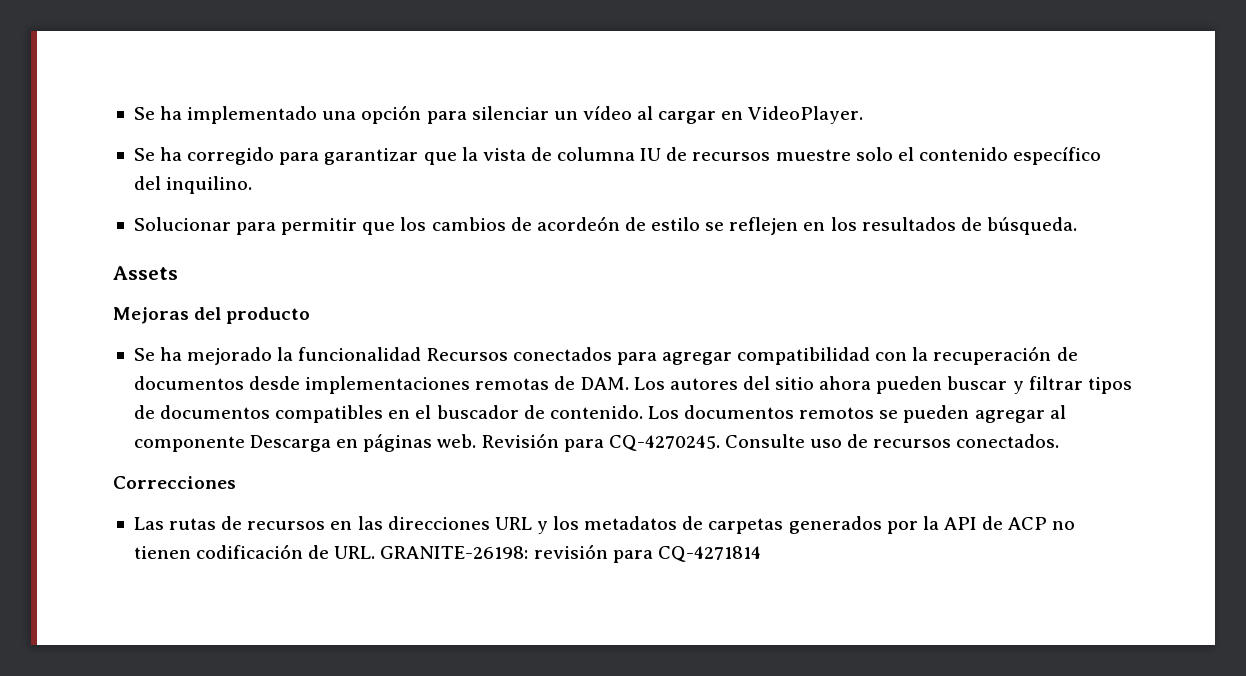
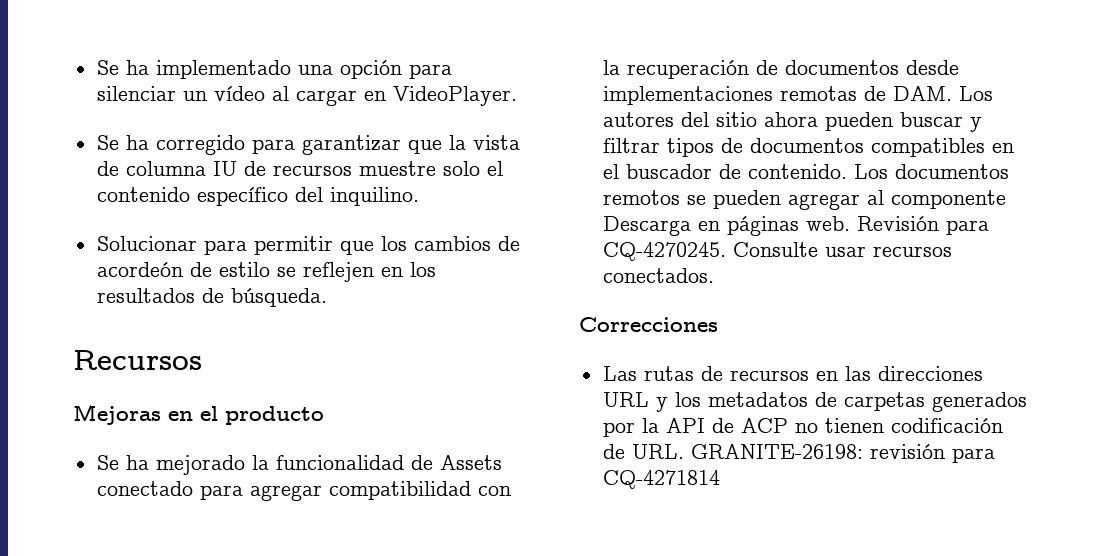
- Assets
+ Recursos
- Mejoras del producto
+ Mejoras en el producto
- Se ha mejorado la funcionalidad Recursos conectados para agregar compatibilidad con la recuperación de documentos desde implementaciones remotas de DAM. Los autores del sitio ahora pueden buscar y filtrar tipos de documentos compatibles en el buscador de contenido.
+ Se ha mejorado la funcionalidad de Assets conectado para agregar compatibilidad con la recuperación de documentos desde implementaciones remotas de DAM. Los autores del sitio ahora pueden buscar y filtrar tipos de documentos compatibles en el buscador de contenido.
- Consulte uso de recursos conectados.
+ Consulte usar recursos conectados.

